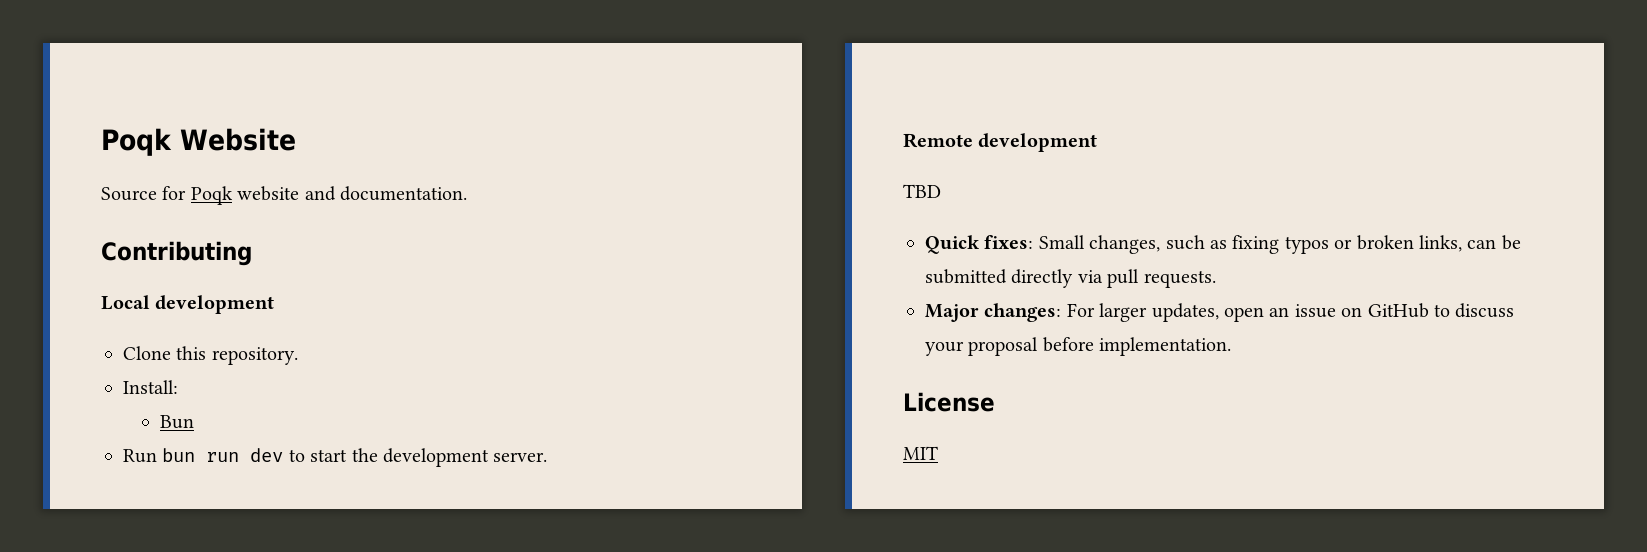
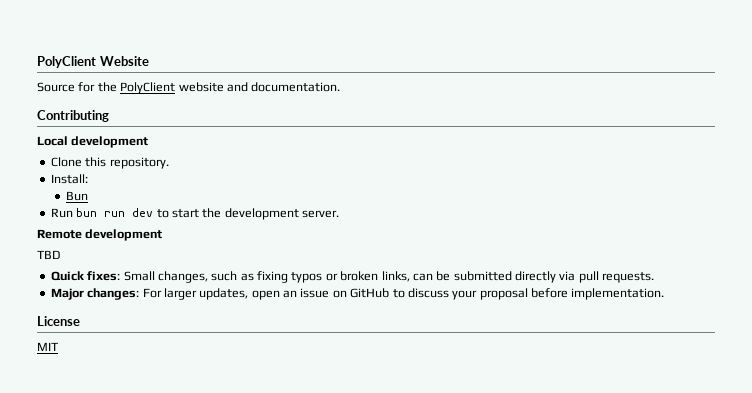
- Poqk Website
+ PolyClient Website
- Source for Poqk website and documentation.
+ Source for the PolyClient website and documentation.

